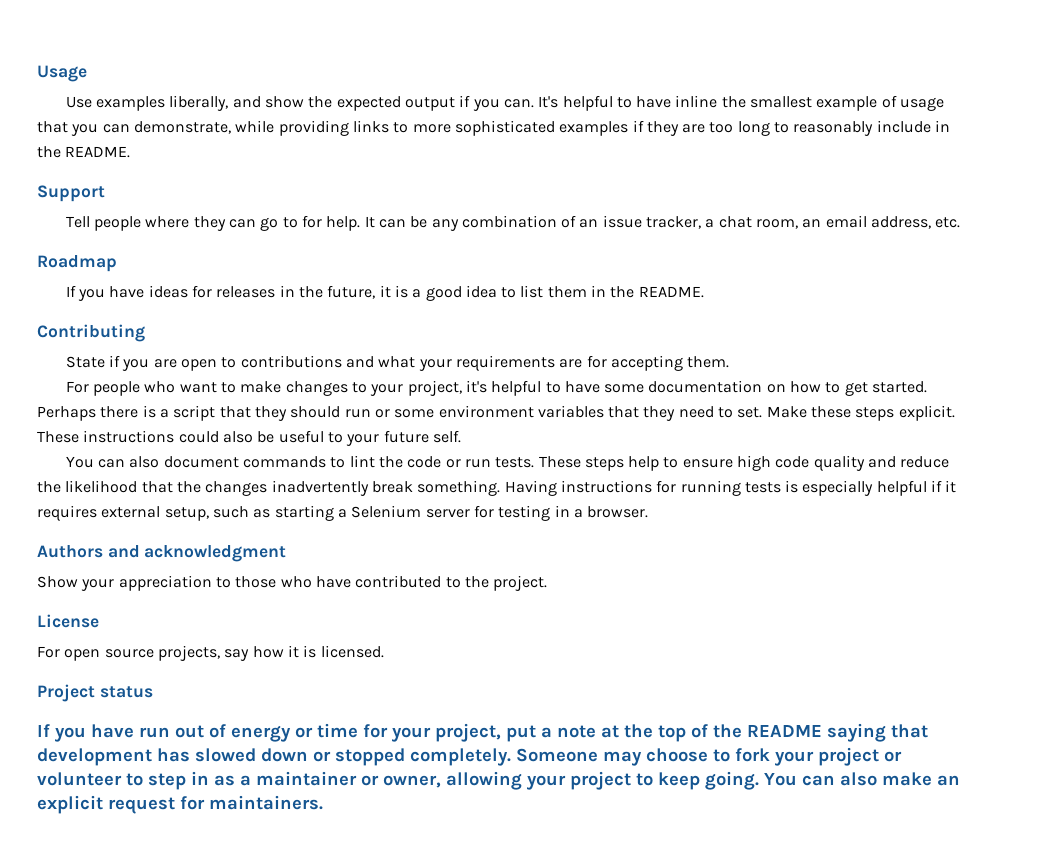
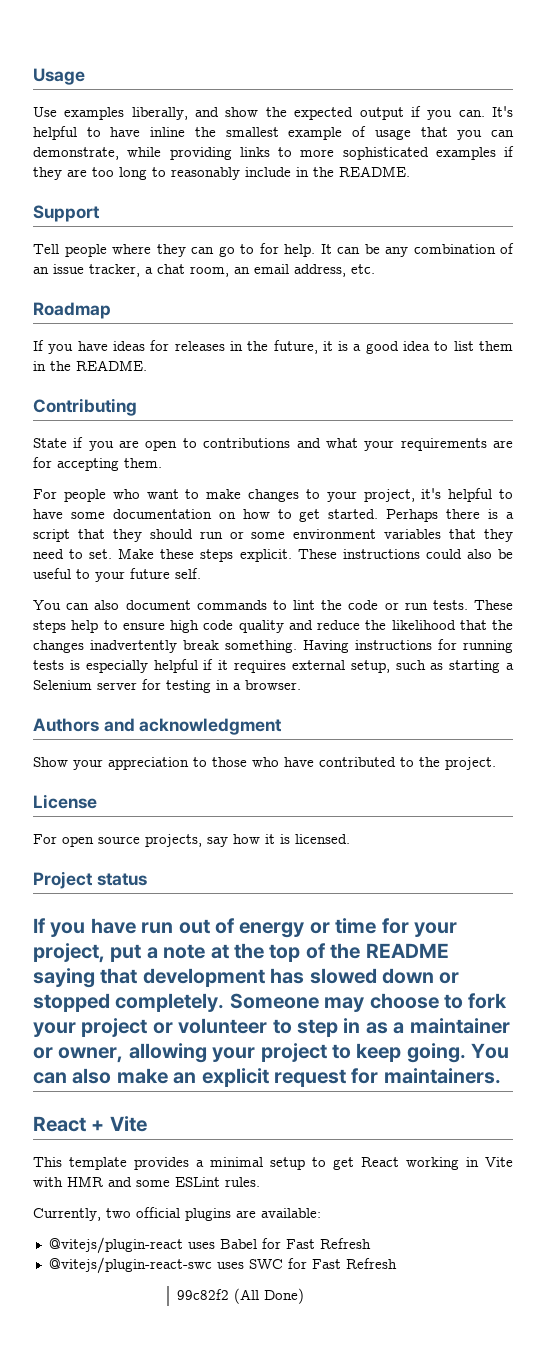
+ React + Vite
+ This template provides a minimal setup to get React working in Vite with HMR and some ESLint rules.
+ Currently, two official plugins are available:
+ @vitejs/plugin-react uses Babel for Fast Refresh
+ @vitejs/plugin-react-swc uses SWC for Fast Refresh
+ 99c82f2 (All Done)

